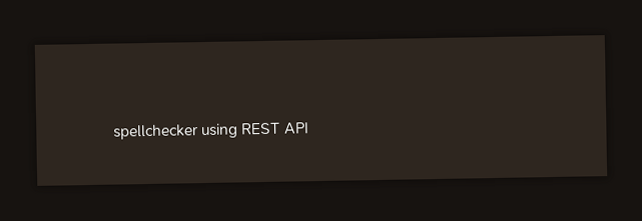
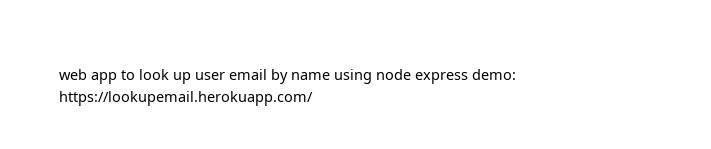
- spellchecker using REST API
+ web app to look up user email by name using node express demo: https://lookupemail.herokuapp.com/

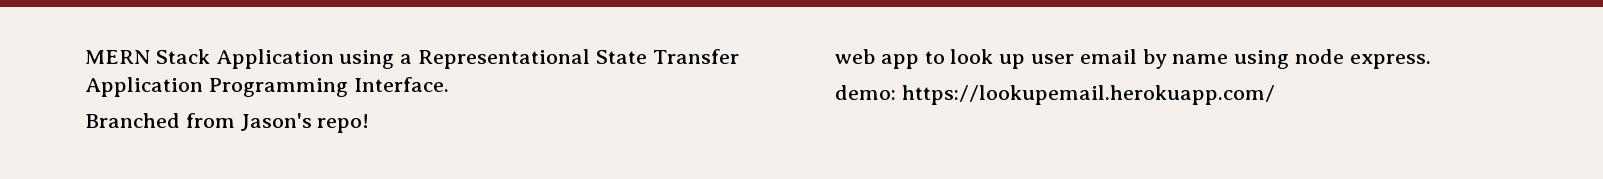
+ MERN Stack Application using a Representational State Transfer Application Programming Interface.
+ Branched from Jason's repo!
- web app to look up user email by name using node express demo: https://lookupemail.herokuapp.com/
+ web app to look up user email by name using node express.
+ demo: https://lookupemail.herokuapp.com/

